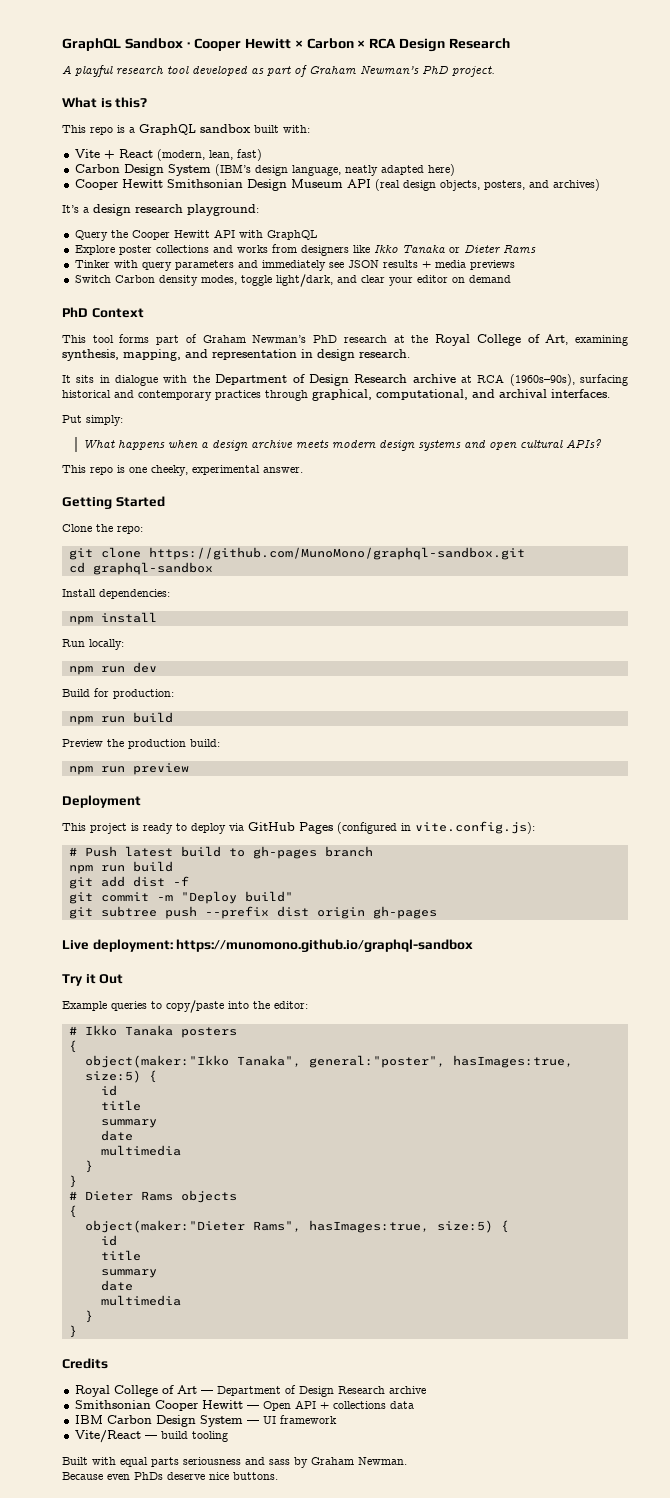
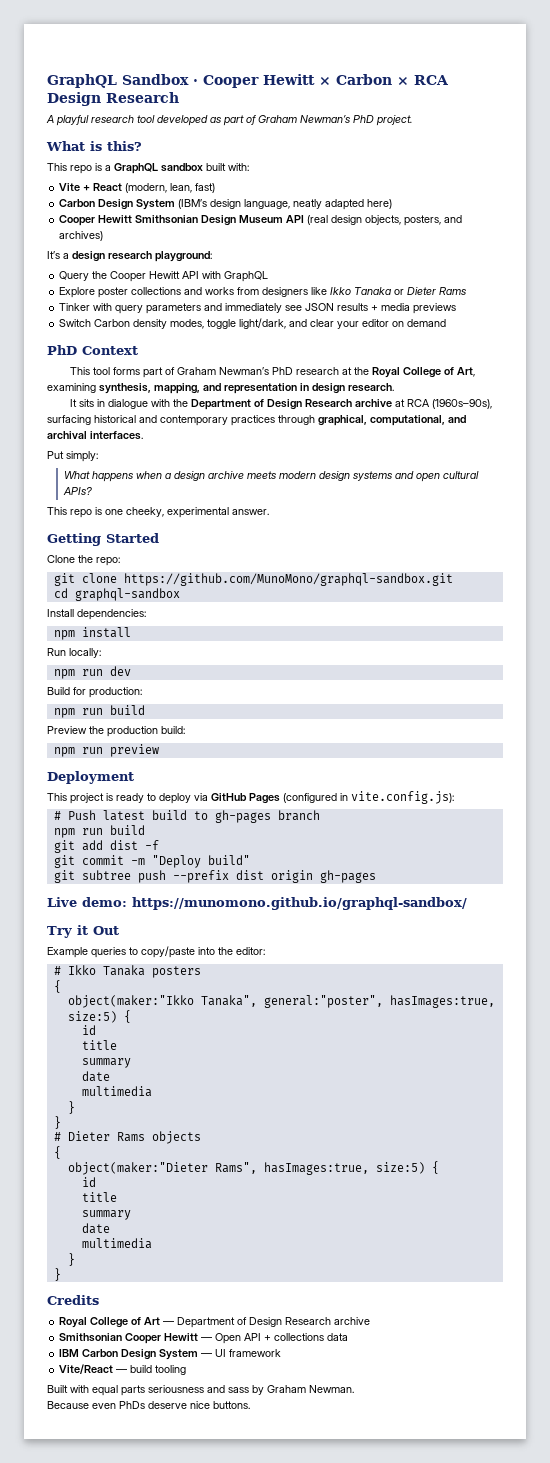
- Live deployment: https://munomono.github.io/graphql-sandbox
+ Live demo: https://munomono.github.io/graphql-sandbox/

